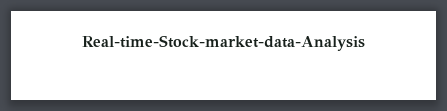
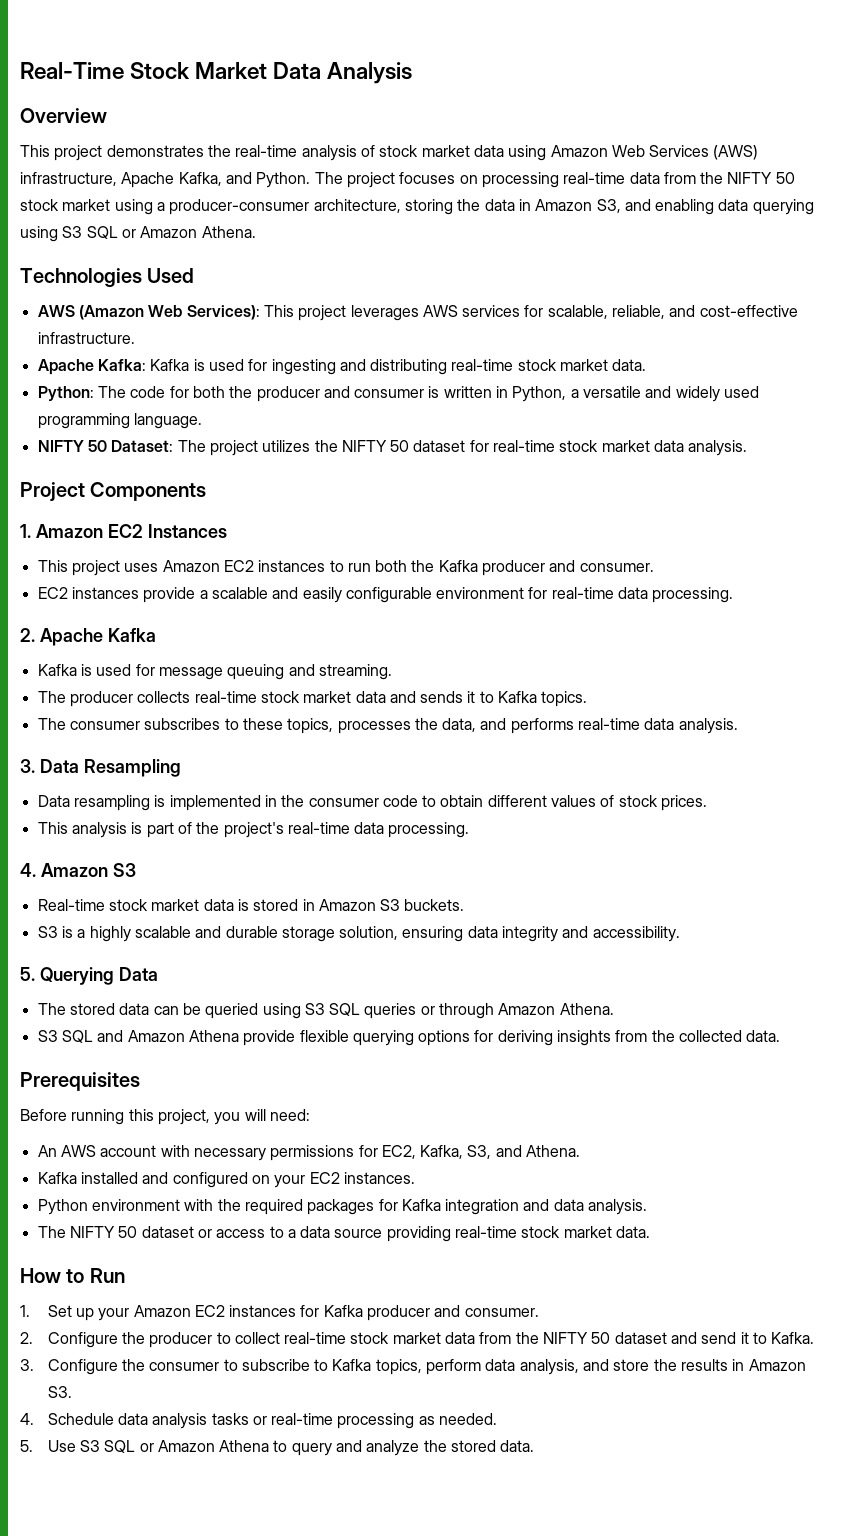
- Real-time-Stock-market-data-Analysis
+ Real-Time Stock Market Data Analysis
+ Overview
+ This project demonstrates the real-time analysis of stock market data using Amazon Web Services (AWS) infrastructure, Apache Kafka, and Python. The project focuses on processing real-time data from the NIFTY 50 stock market using a producer-consumer architecture, storing the data in Amazon S3, and enabling data querying using S3 SQL or Amazon Athena.
+ Technologies Used
+ AWS (Amazon Web Services): This project leverages AWS services for scalable, reliable, and cost-effective infrastructure.
+ Apache Kafka: Kafka is used for ingesting and distributing real-time stock market data.
+ Python: The code for both the producer and consumer is written in Python, a versatile and widely used programming language.
+ NIFTY 50 Dataset: The project utilizes the NIFTY 50 dataset for real-time stock market data analysis.
+ Project Components
+ 1. Amazon EC2 Instances
+ This project uses Amazon EC2 instances to run both the Kafka producer and consumer.
+ EC2 instances provide a scalable and easily configurable environment for real-time data processing.
+ 2. Apache Kafka
+ Kafka is used for message queuing and streaming.
+ The producer collects real-time stock market data and sends it to Kafka topics.
+ The consumer subscribes to these topics, processes the data, and performs real-time data analysis.
+ 3. Data Resampling
+ Data resampling is implemented in the consumer code to obtain different values of stock prices.
+ This analysis is part of the project's real-time data processing.
+ 4. Amazon S3
+ Real-time stock market data is stored in Amazon S3 buckets.
+ S3 is a highly scalable and durable storage solution, ensuring data integrity and accessibility.
+ 5. Querying Data
+ The stored data can be queried using S3 SQL queries or through Amazon Athena.
+ S3 SQL and Amazon Athena provide flexible querying options for deriving insights from the collected data.
+ Prerequisites
+ Before running this project, you will need:
+ An AWS account with necessary permissions for EC2, Kafka, S3, and Athena.
+ Kafka installed and configured on your EC2 instances.
+ Python environment with the required packages for Kafka integration and data analysis.
+ The NIFTY 50 dataset or access to a data source providing real-time stock market data.
+ How to Run
+ 1. Set up your Amazon EC2 instances for Kafka producer and consumer.
+ 2. Configure the producer to collect real-time stock market data from the NIFTY 50 dataset and send it to Kafka.
+ 3. Configure the consumer to subscribe to Kafka topics, perform data analysis, and store the results in Amazon S3.
+ 4. Schedule data analysis tasks or real-time processing as needed.
+ 5. Use S3 SQL or Amazon Athena to query and analyze the stored data.

